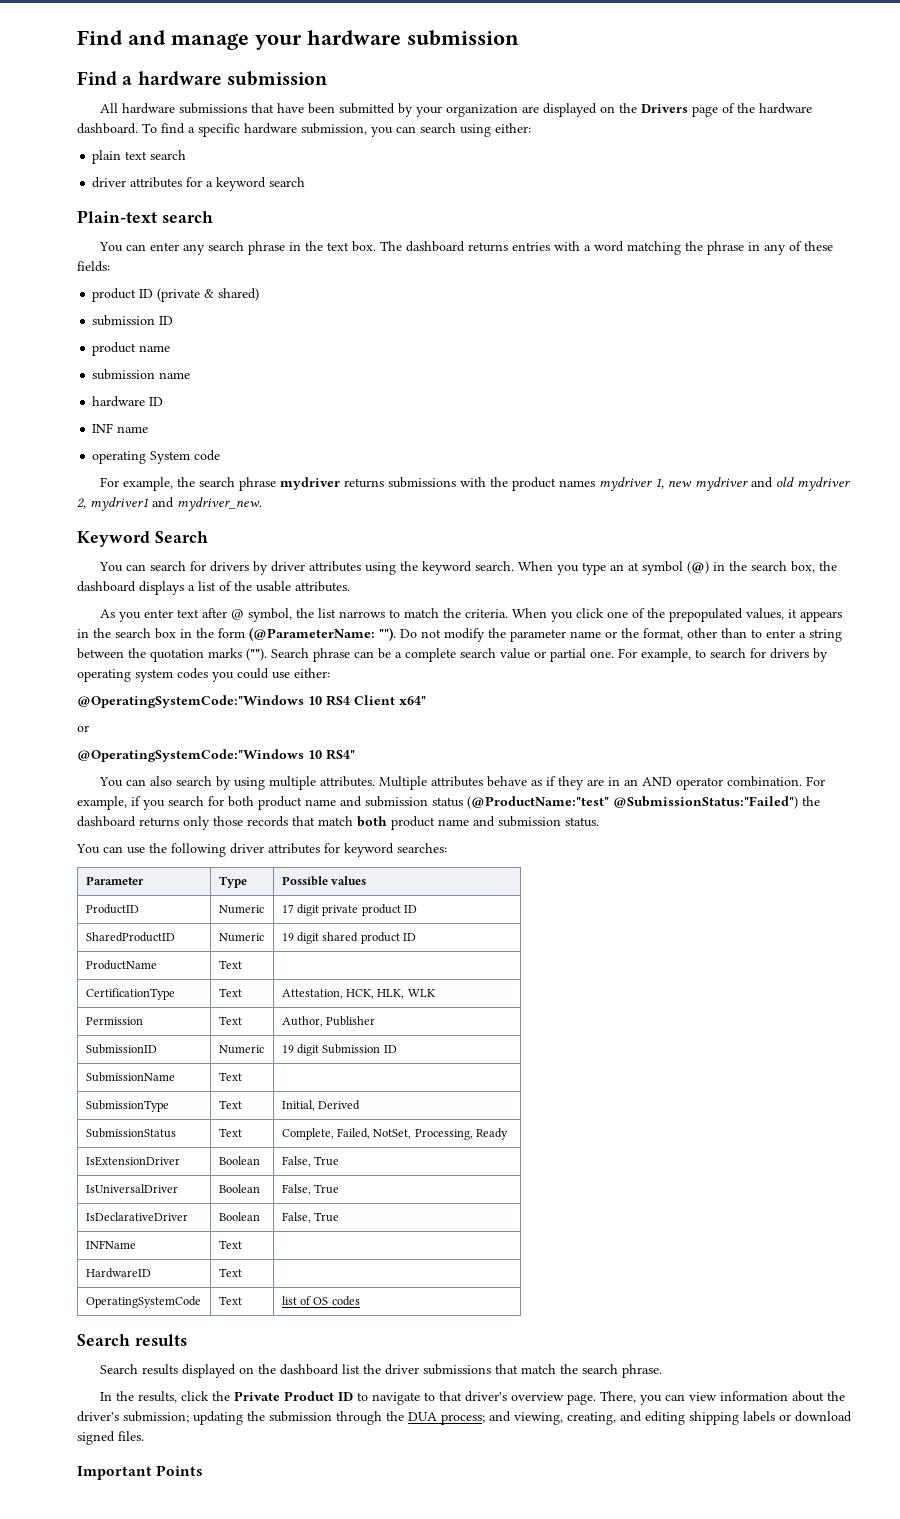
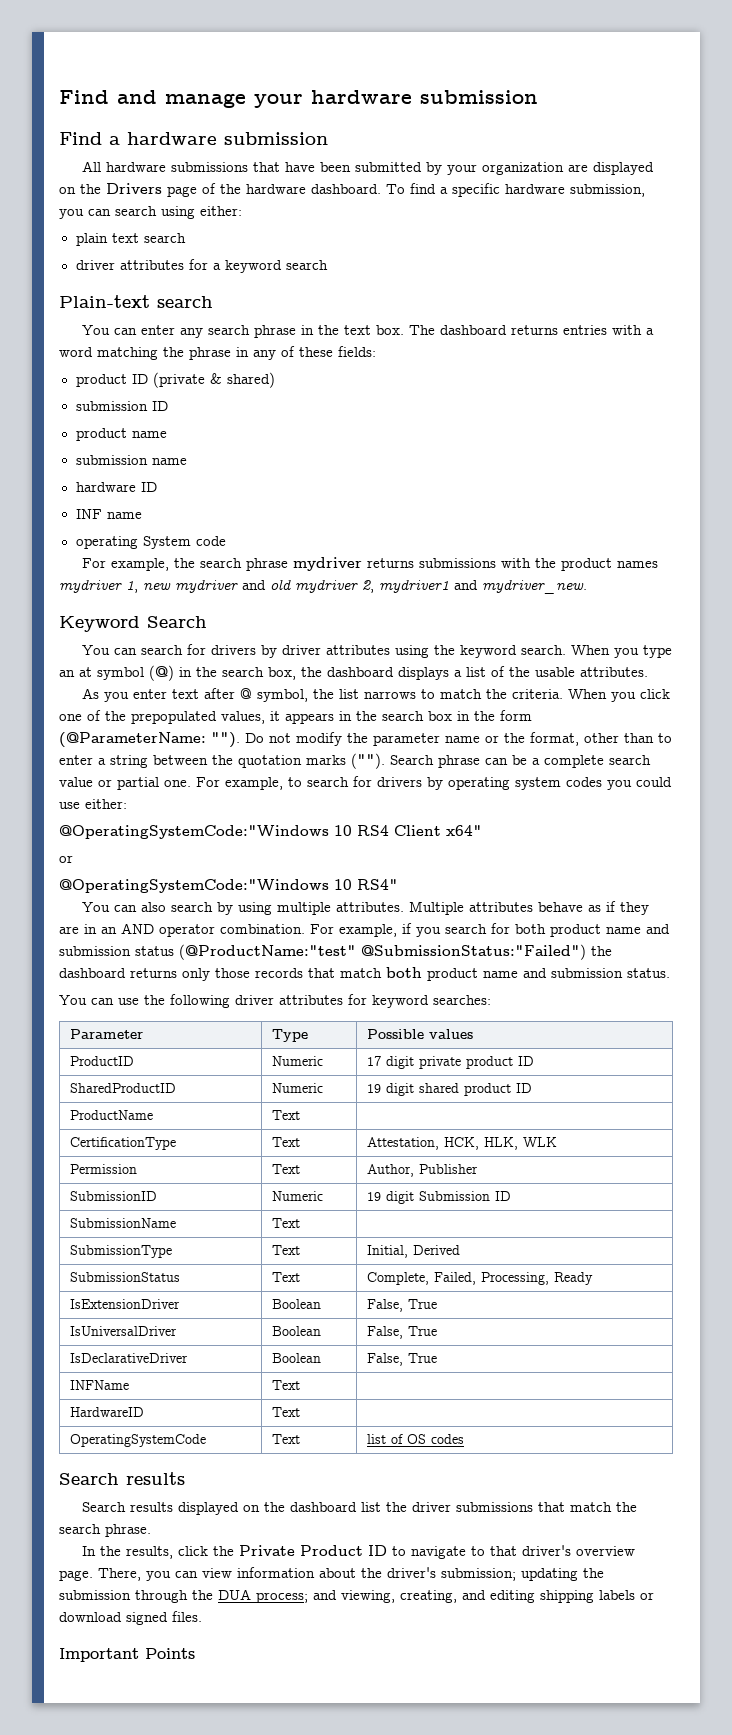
- SubmissionStatus | Text | Complete, Failed, NotSet, Processing, Ready
+ SubmissionStatus | Text | Complete, Failed, Processing, Ready

